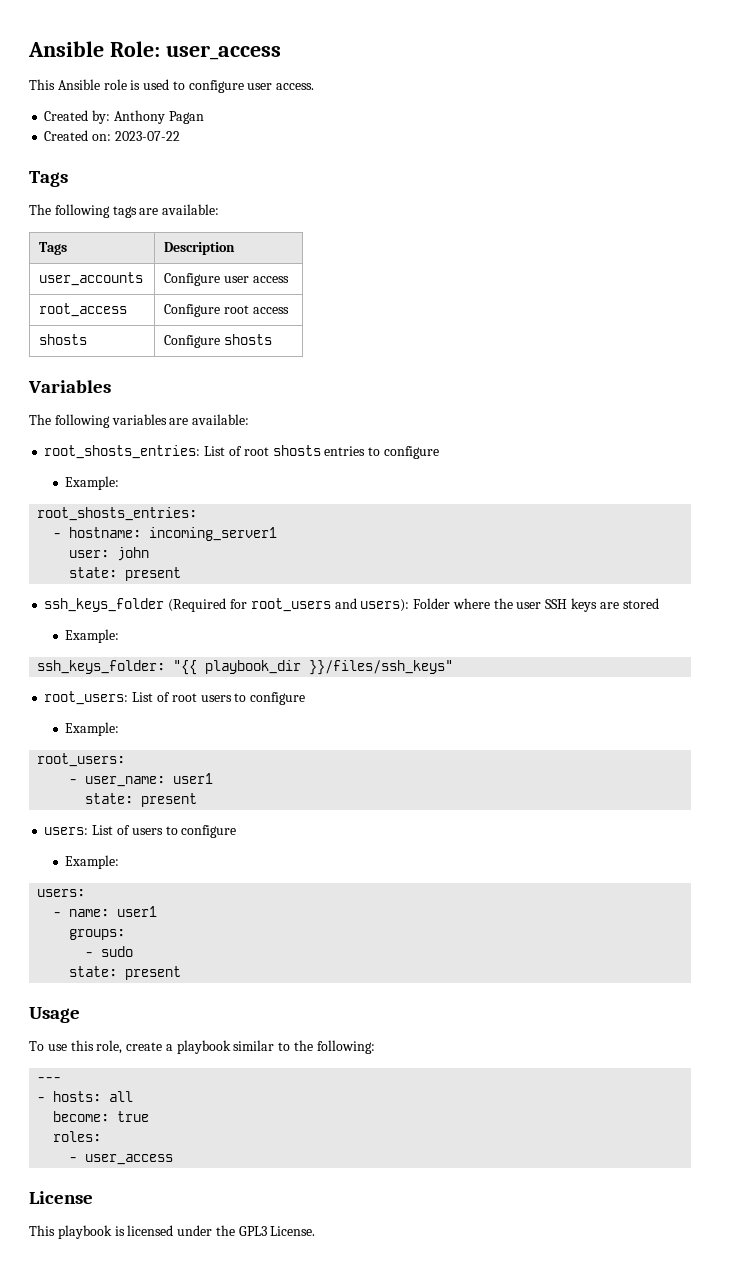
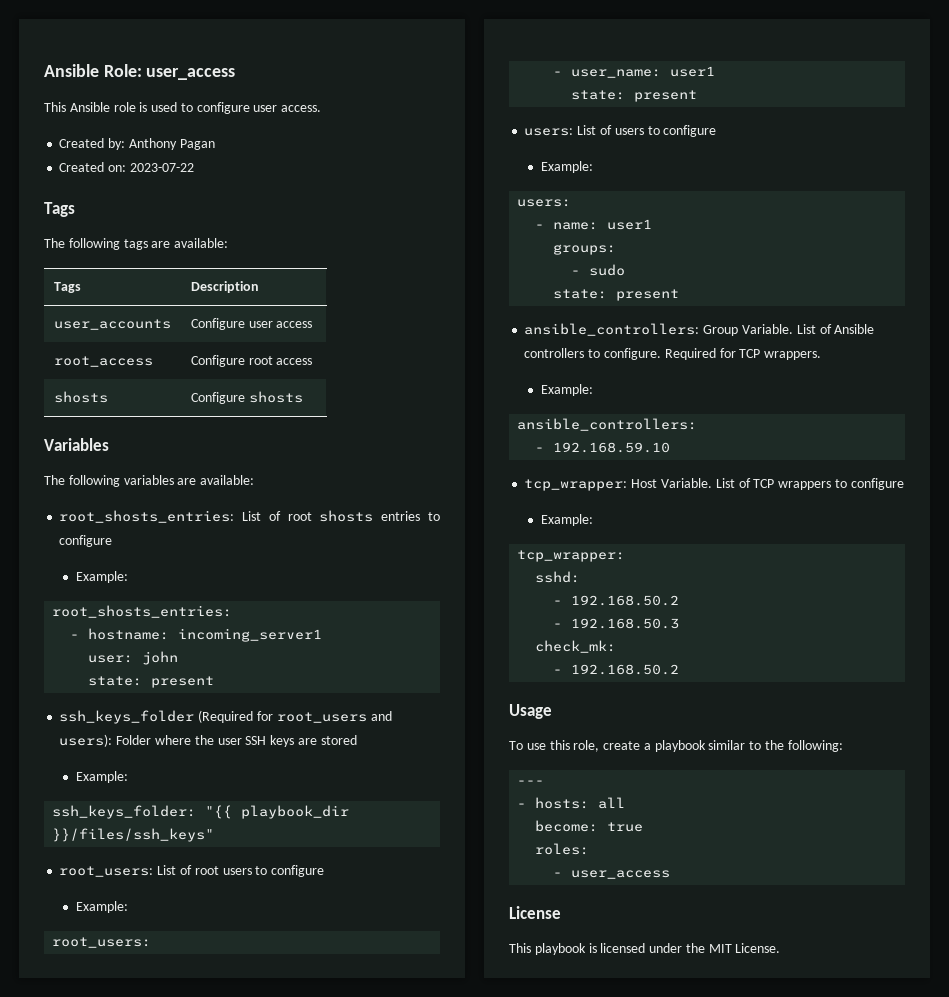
+ ansible_controllers: Group Variable. List of Ansible controllers to configure. Required for TCP wrappers.
+ Example:
+ ansible_controllers:
+ - 192.168.59.10
+ tcp_wrapper: Host Variable. List of TCP wrappers to configure
+ Example:
+ tcp_wrapper:
+ sshd:
+ - 192.168.50.2
+ - 192.168.50.3
+ check_mk:
+ - 192.168.50.2
- This playbook is licensed under the GPL3 License.
+ This playbook is licensed under the MIT License.

